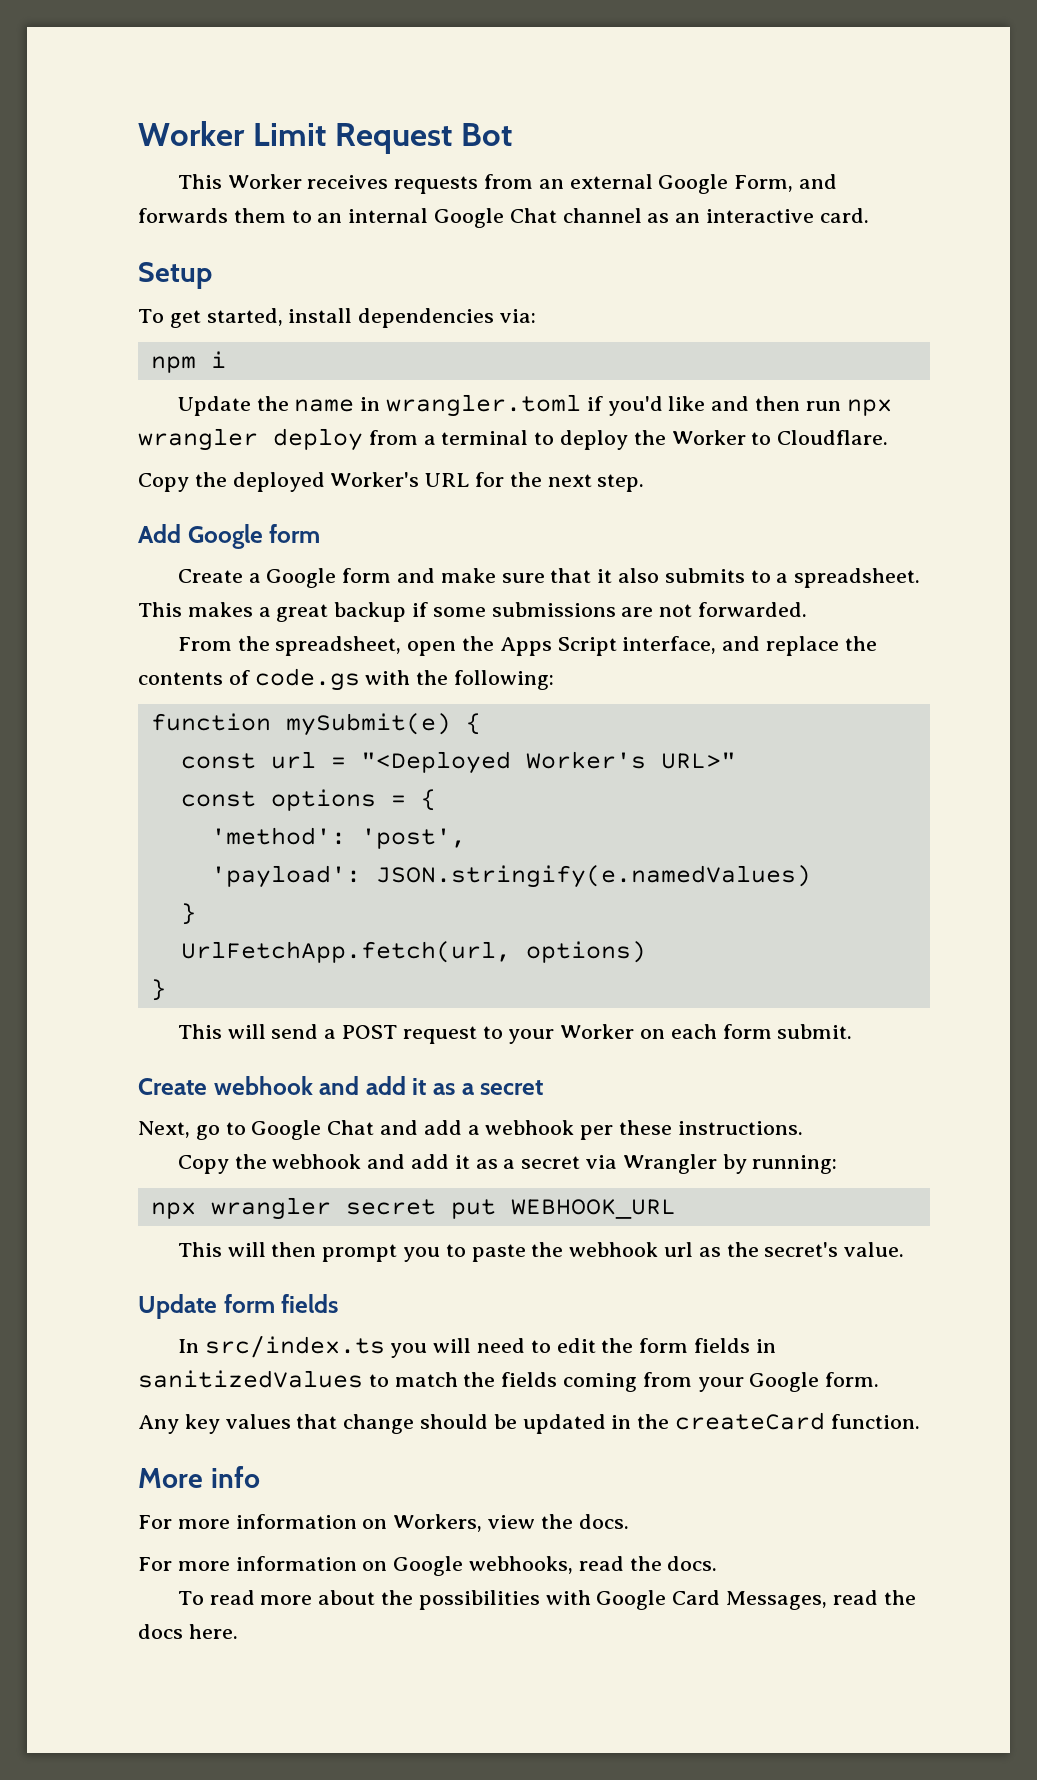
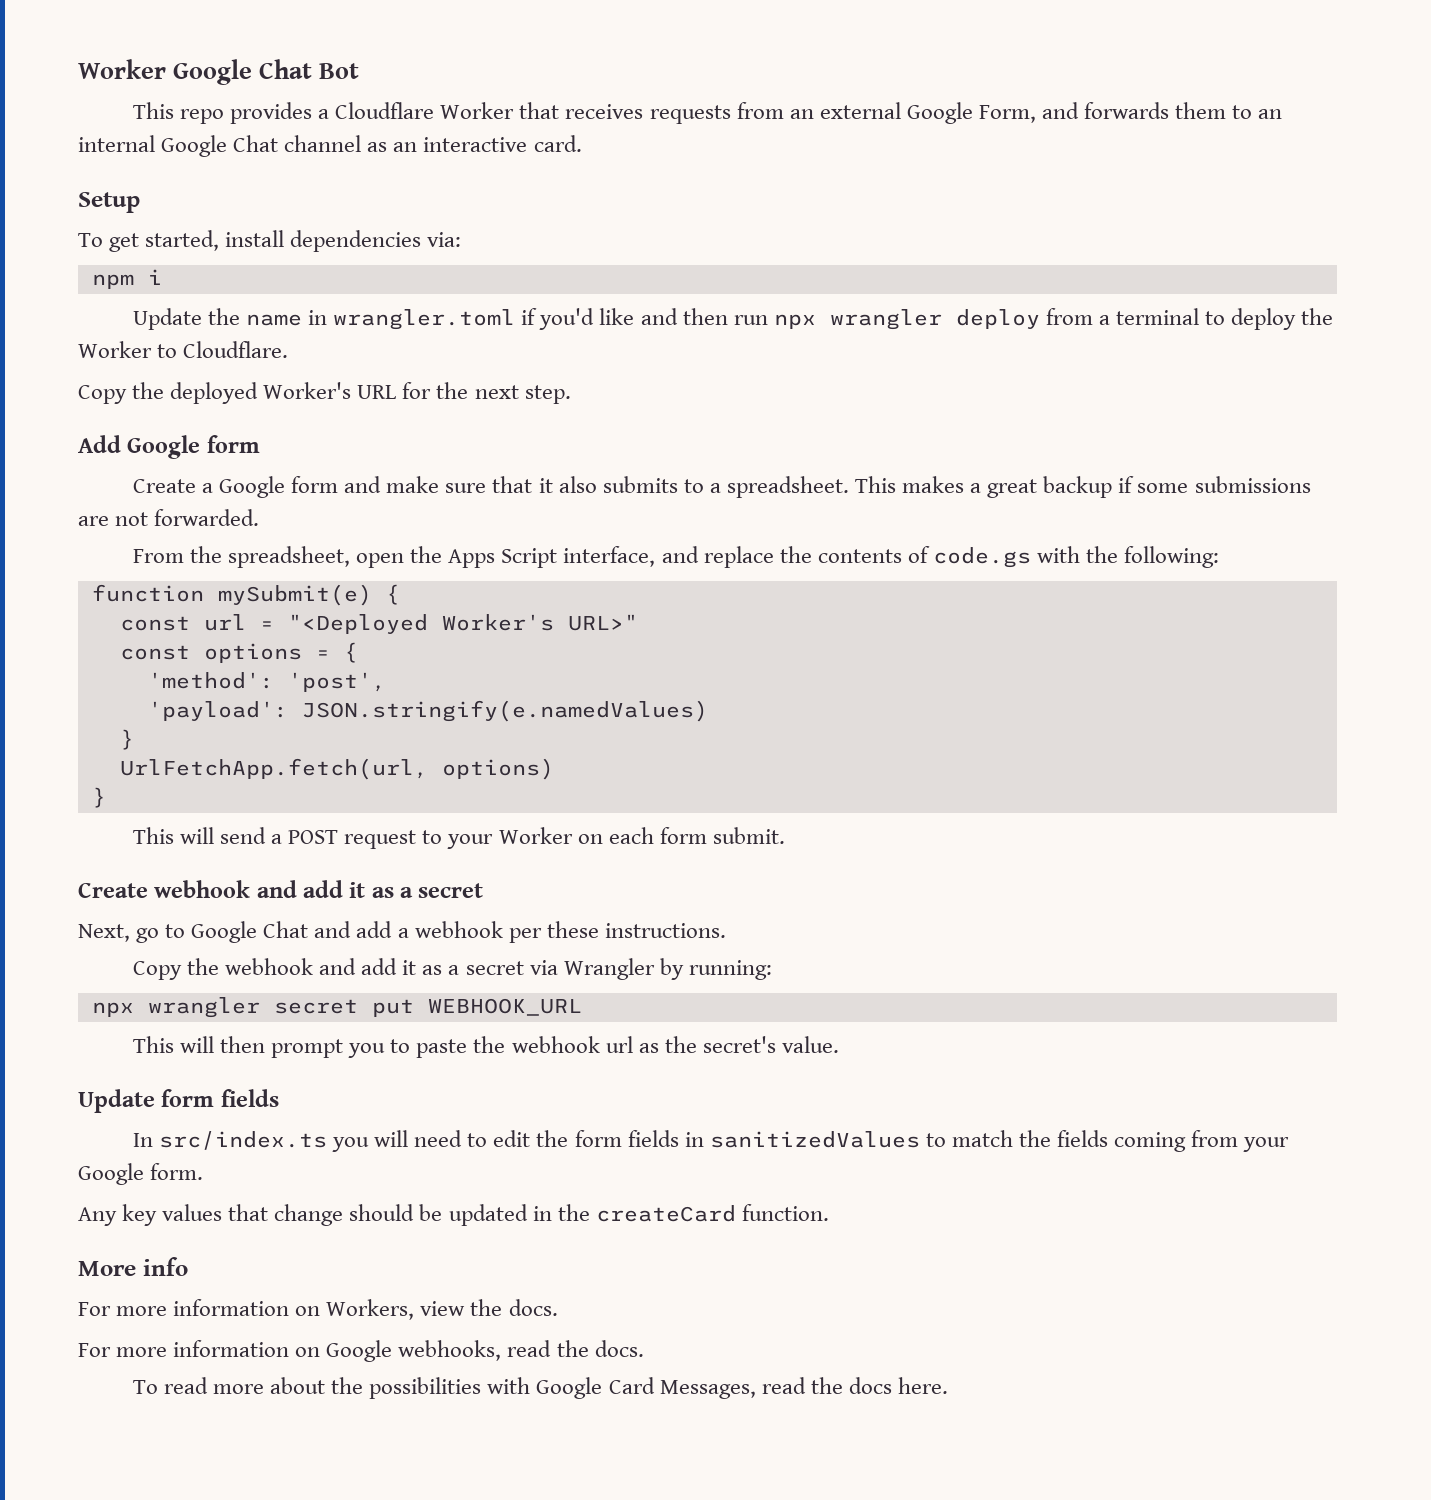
- Worker Limit Request Bot
+ Worker Google Chat Bot
- This Worker receives requests from an external Google Form, and forwards them to an internal Google Chat channel as an interactive card.
+ This repo provides a Cloudflare Worker that receives requests from an external Google Form, and forwards them to an internal Google Chat channel as an interactive card.

